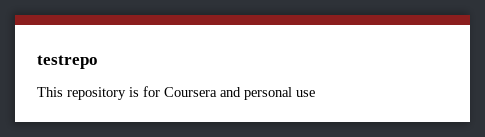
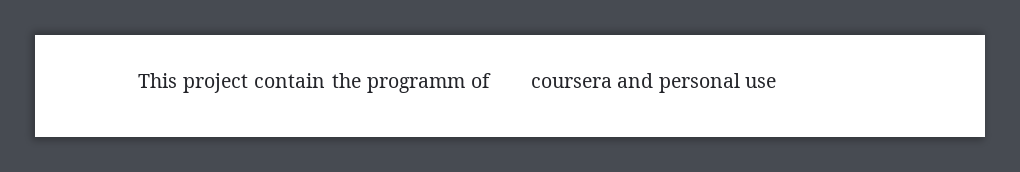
- testrepo
- This repository is for Coursera and personal use
+ This project contain the programm of coursera and personal use

